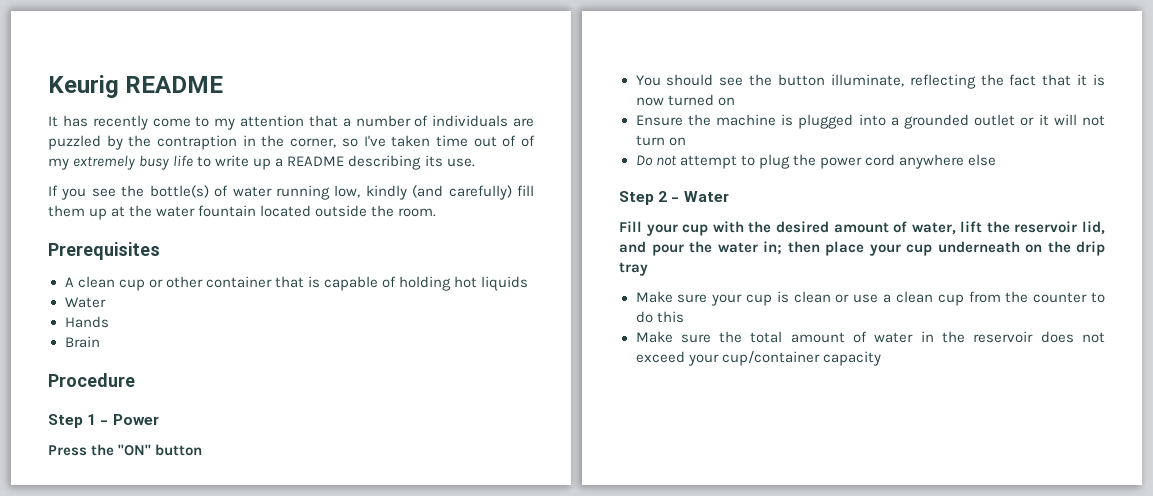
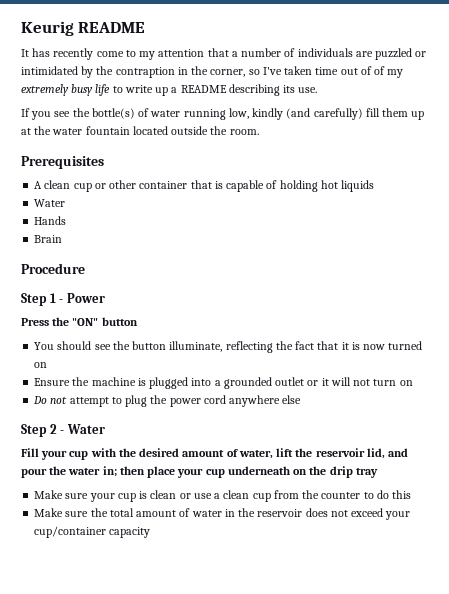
- It has recently come to my attention that a number of individuals are puzzled by the contraption in the corner, so I've taken time out of of my extremely busy life to write up a README describing its use.
+ It has recently come to my attention that a number of individuals are puzzled or intimidated by the contraption in the corner, so I've taken time out of of my extremely busy life to write up a README describing its use.

